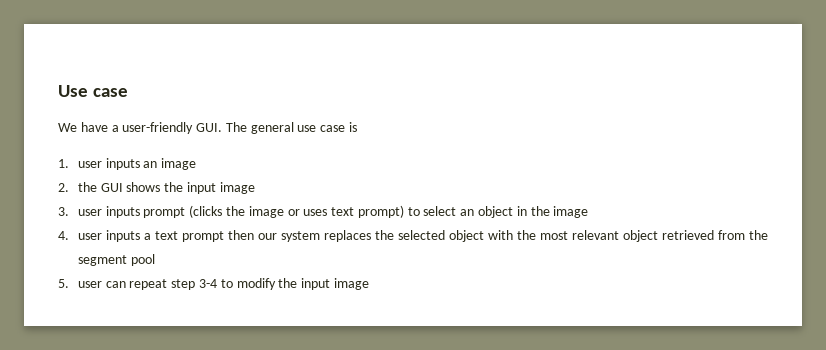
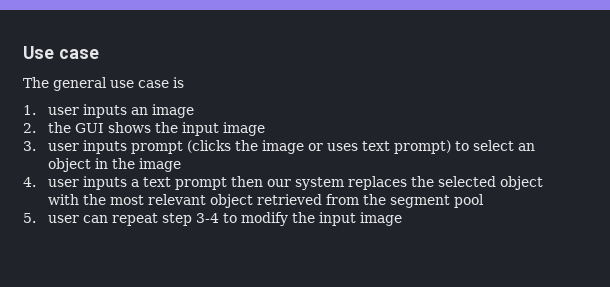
- We have a user-friendly GUI. The general use case is
+ The general use case is

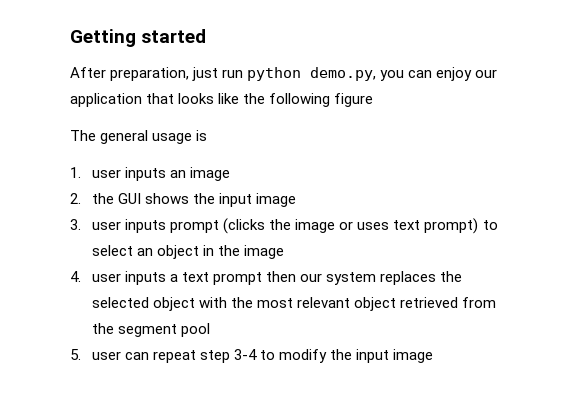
- Use case
+ Getting started
+ After preparation, just run python demo.py, you can enjoy our application that looks like the following figure
- The general use case is
+ The general usage is

